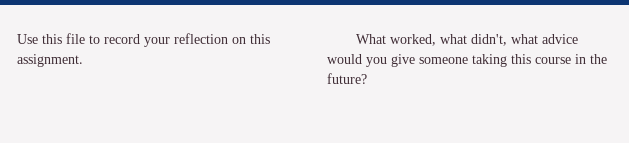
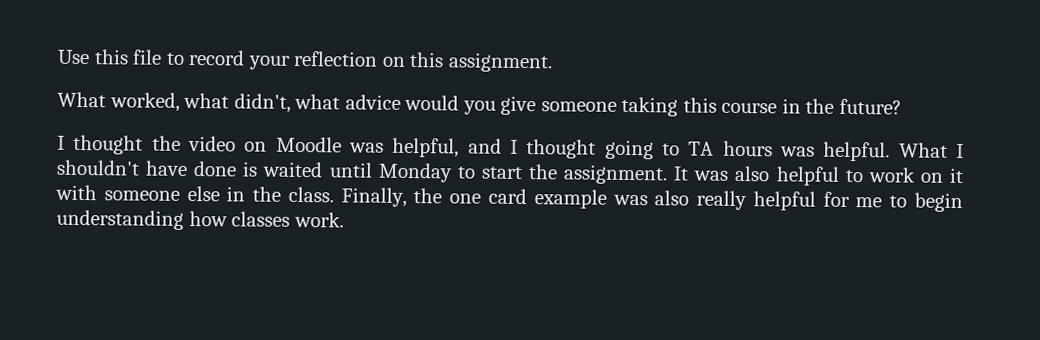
+ I thought the video on Moodle was helpful, and I thought going to TA hours was helpful. What I shouldn't have done is waited until Monday to start the assignment. It was also helpful to work on it with someone else in the class. Finally, the one card example was also really helpful for me to begin understanding how classes work.

